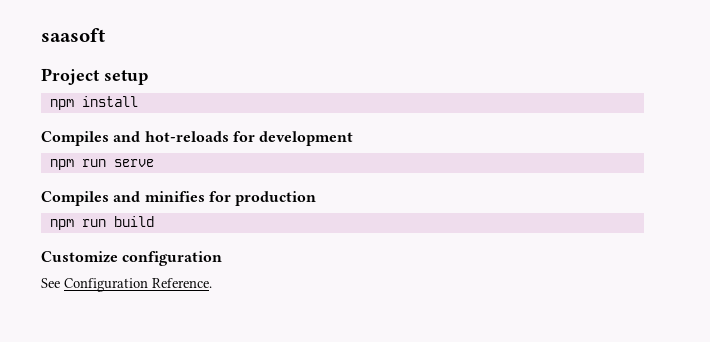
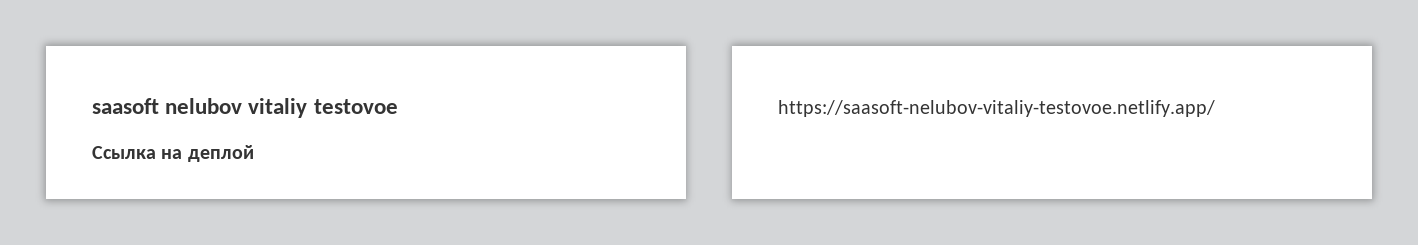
- saasoft
- Project setup
- npm install
- Compiles and hot-reloads for development
- npm run serve
- Compiles and minifies for production
- npm run build
- Customize configuration
- See Configuration Reference.
+ saasoft nelubov vitaliy testovoe
+ Ссылка на деплой https://saasoft-nelubov-vitaliy-testovoe.netlify.app/

